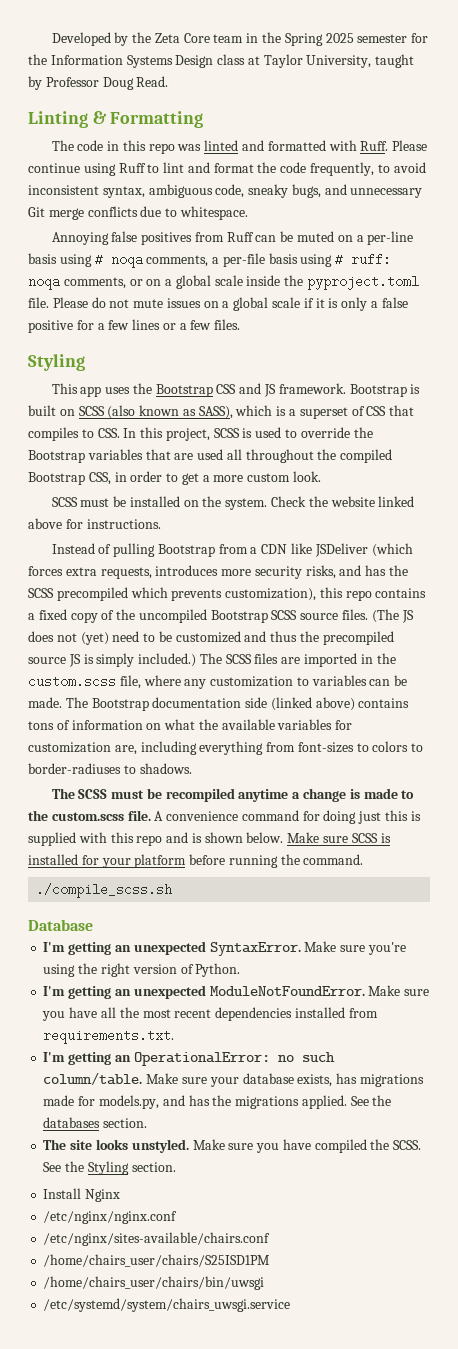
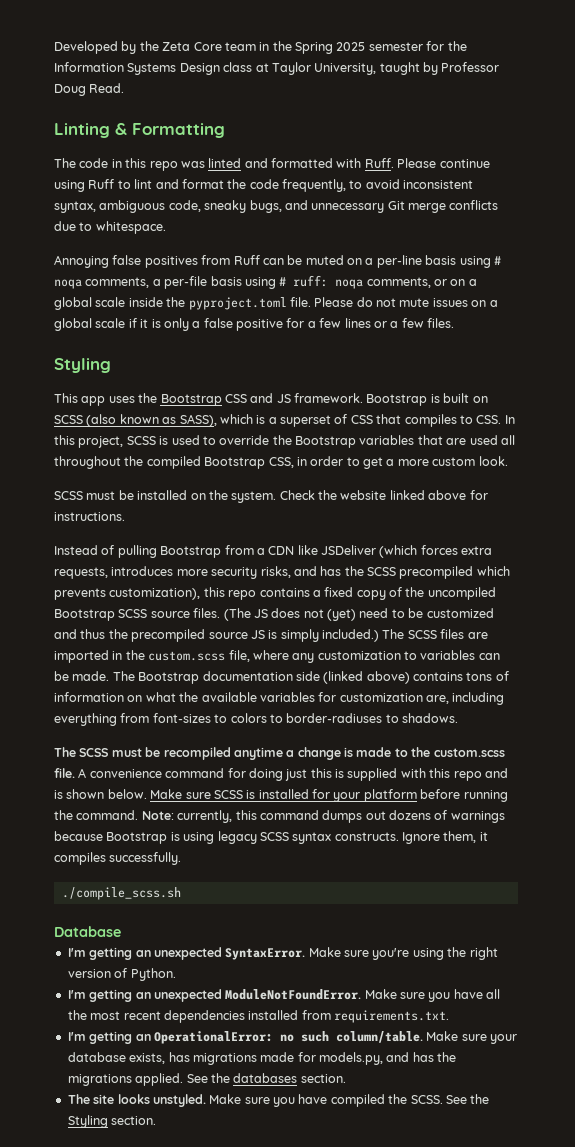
+ Note: currently, this command dumps out dozens of warnings because Bootstrap is using legacy SCSS syntax constructs. Ignore them, it compiles successfully.
- Install Nginx
- /etc/nginx/nginx.conf
- /etc/nginx/sites-available/chairs.conf
- /home/chairs_user/chairs/S25ISD1PM
- /home/chairs_user/chairs/bin/uwsgi
- /etc/systemd/system/chairs_uwsgi.service

